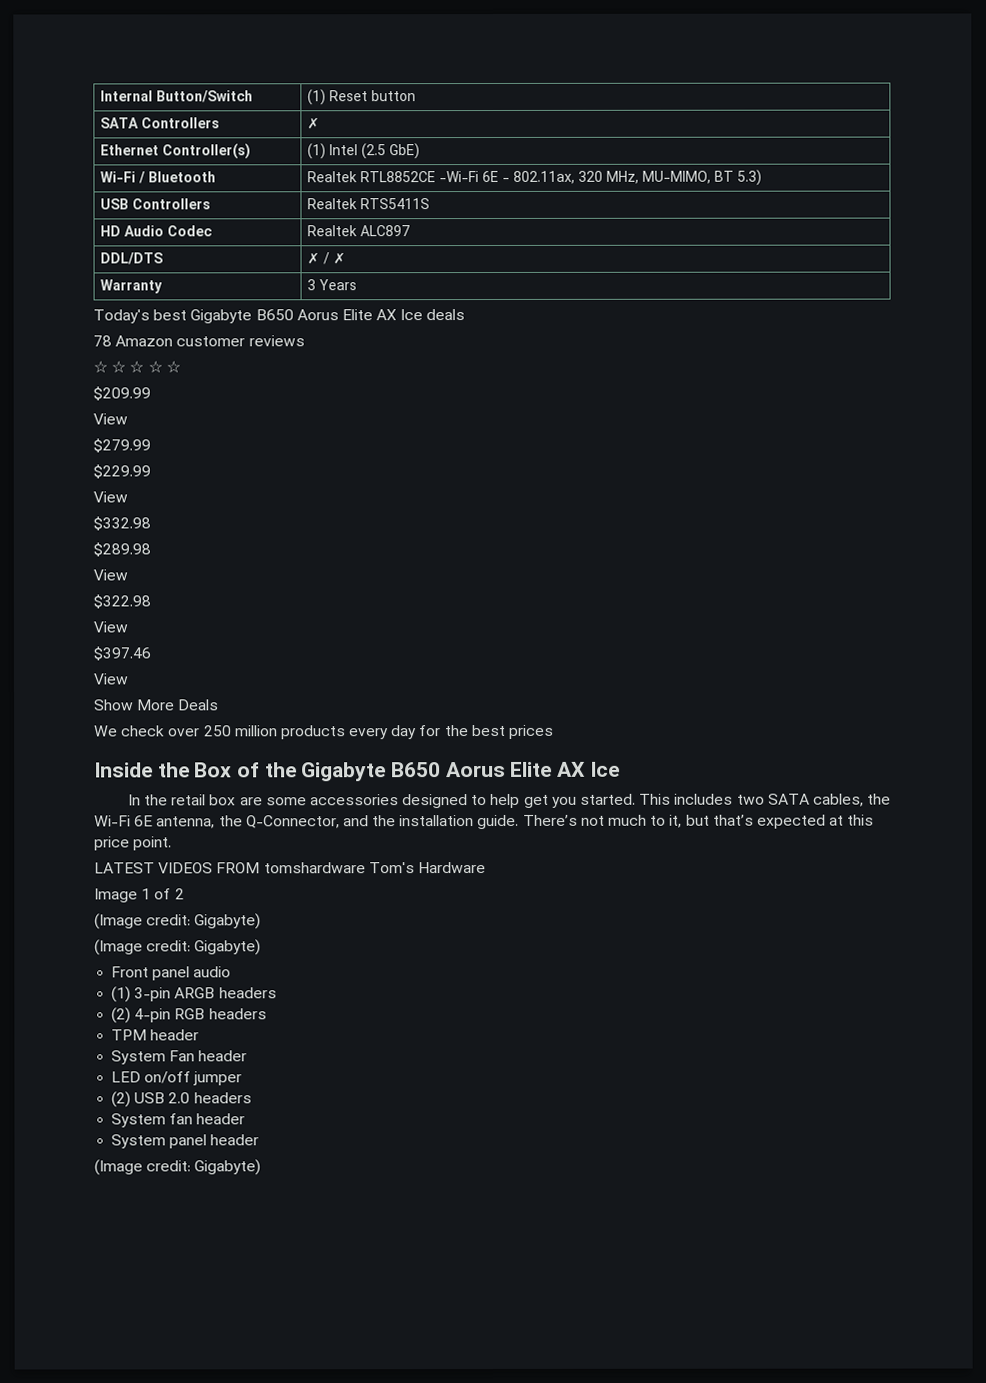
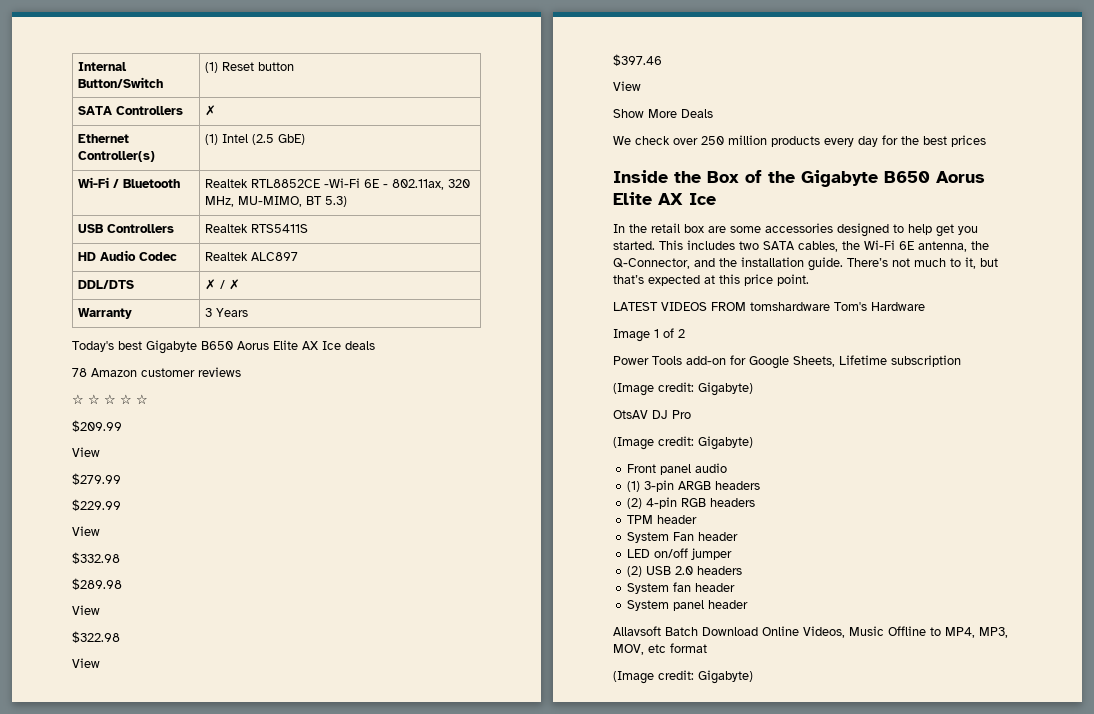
  Image 1 of 2
+ Power Tools add-on for Google Sheets, Lifetime subscription
  (Image credit: Gigabyte)
+ OtsAV DJ Pro
+ Allavsoft Batch Download Online Videos, Music Offline to MP4, MP3, MOV, etc format

